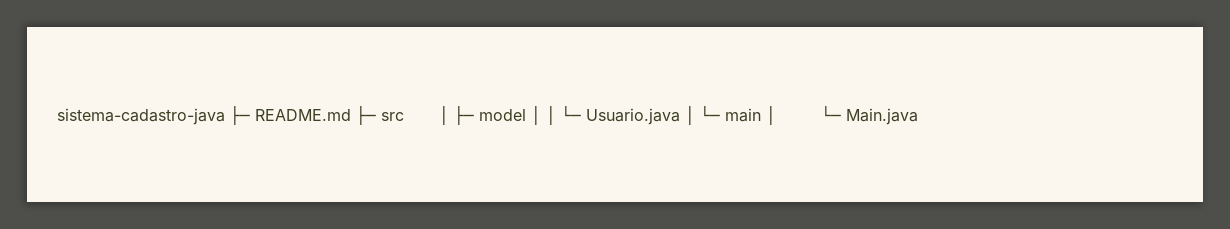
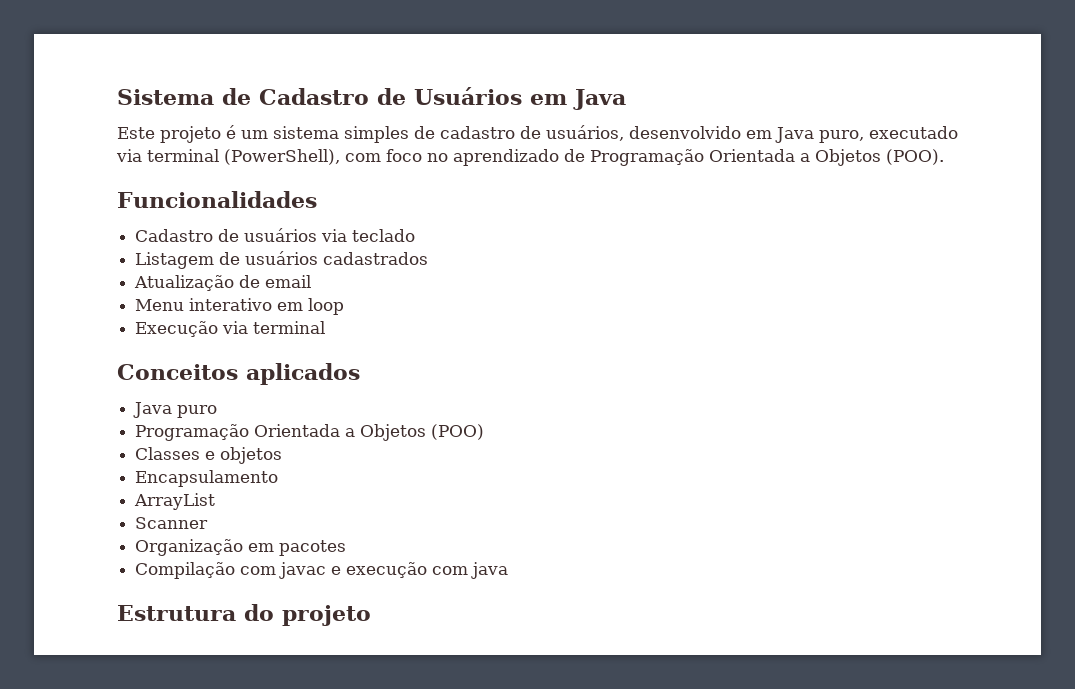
- sistema-cadastro-java ├─ README.md ├─ src │ ├─ model │ │ └─ Usuario.java │ └─ main │ └─ Main.java
+ Sistema de Cadastro de Usuários em Java
+ Este projeto é um sistema simples de cadastro de usuários, desenvolvido em Java puro, executado via terminal (PowerShell), com foco no aprendizado de Programação Orientada a Objetos (POO).
+ Funcionalidades
+ Cadastro de usuários via teclado
+ Listagem de usuários cadastrados
+ Atualização de email
+ Menu interativo em loop
+ Execução via terminal
+ Conceitos aplicados
+ Java puro
+ Programação Orientada a Objetos (POO)
+ Classes e objetos
+ Encapsulamento
+ ArrayList
+ Scanner
+ Organização em pacotes
+ Compilação com javac e execução com java
+ Estrutura do projeto

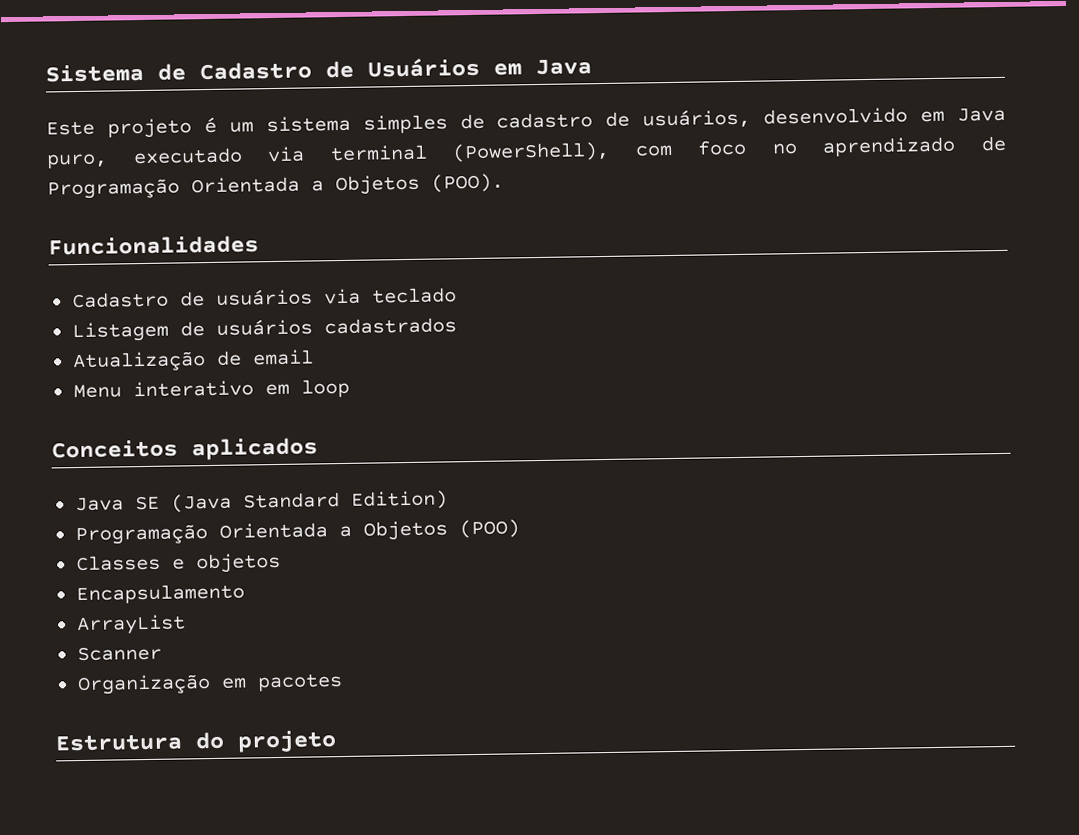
- Execução via terminal
- Java puro
+ Java SE (Java Standard Edition)
- Compilação com javac e execução com java

